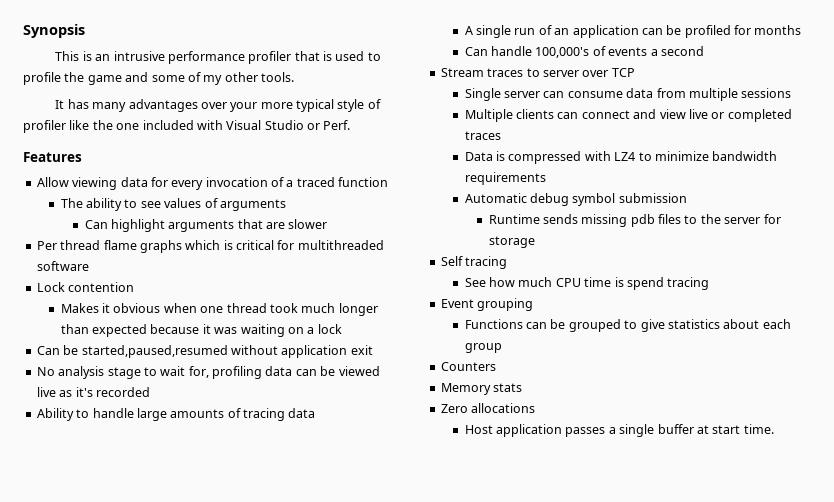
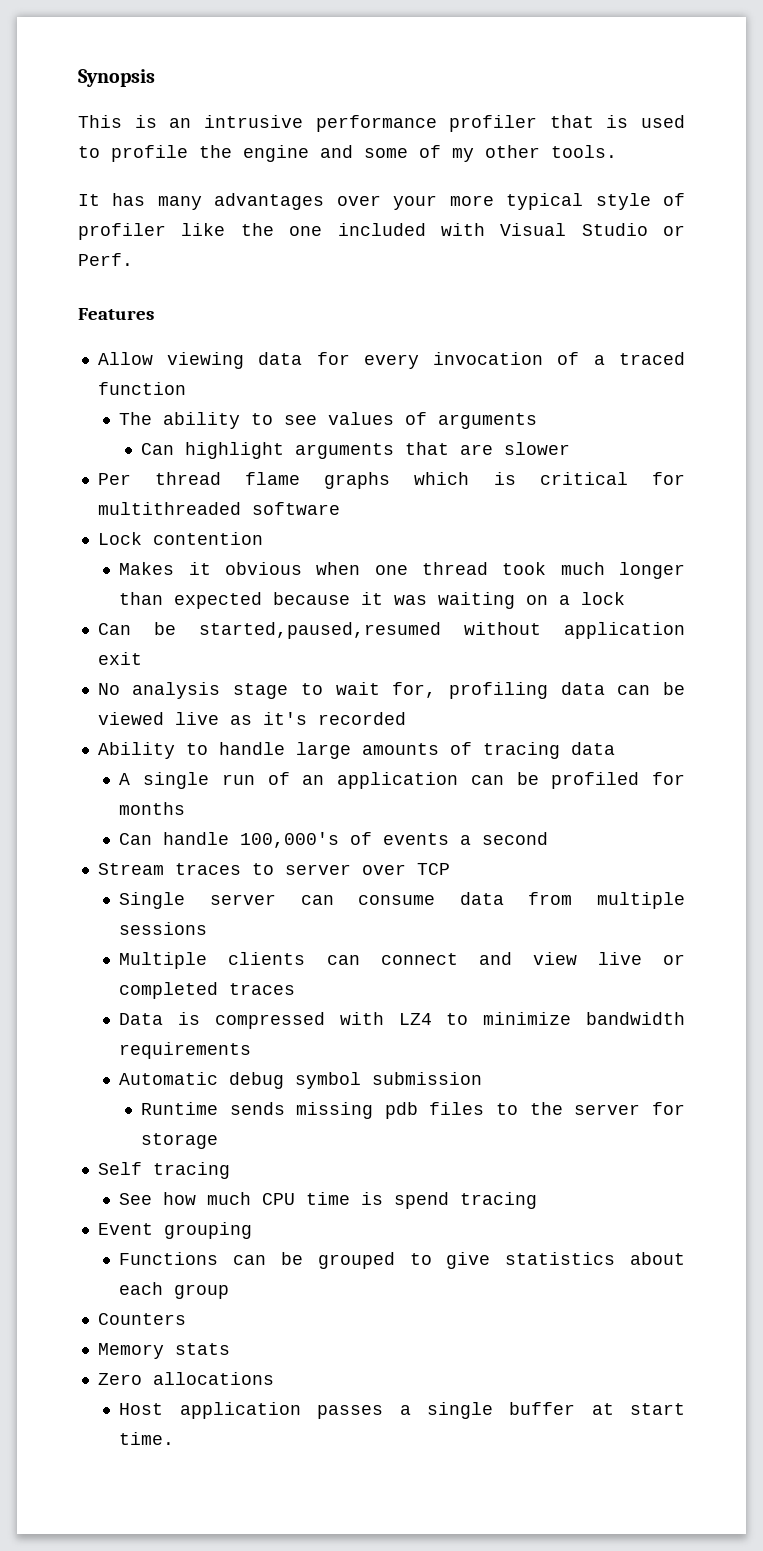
- This is an intrusive performance profiler that is used to profile the game and some of my other tools.
+ This is an intrusive performance profiler that is used to profile the engine and some of my other tools.

